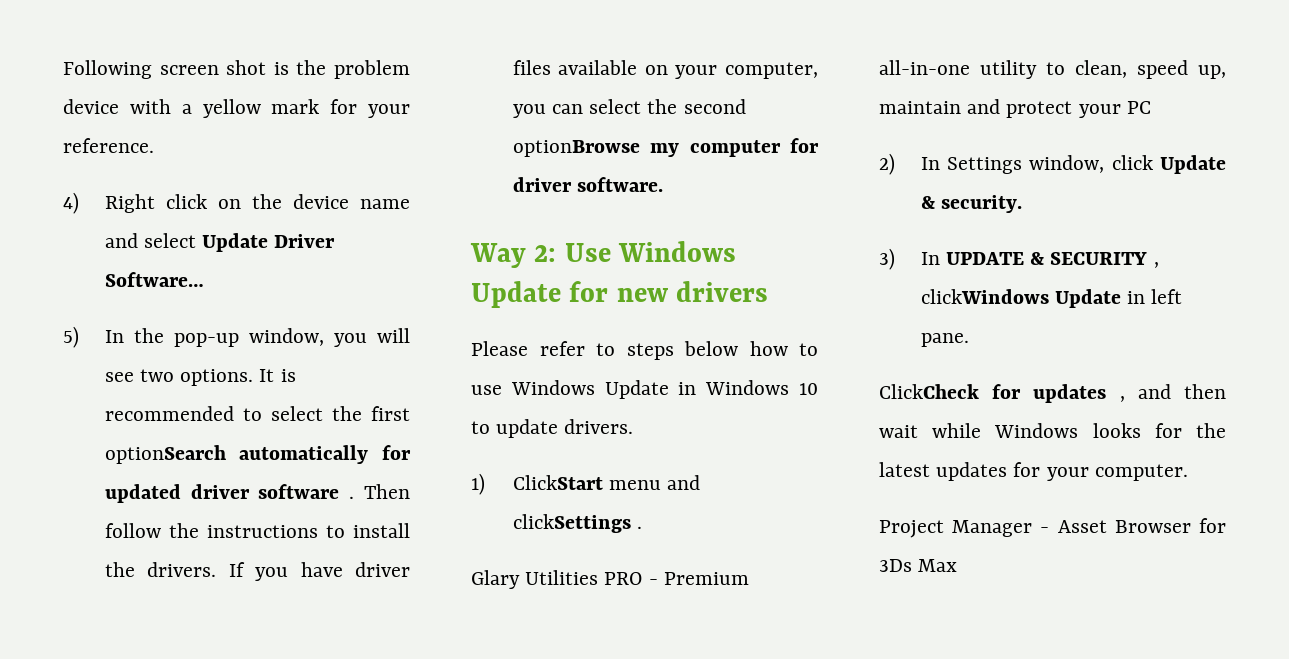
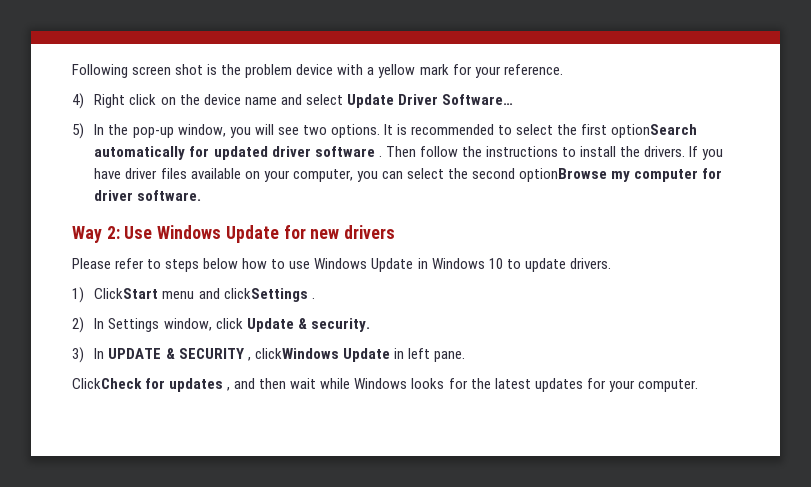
- Glary Utilities PRO - Premium all-in-one utility to clean, speed up, maintain and protect your PC
- Project Manager - Asset Browser for 3Ds Max

